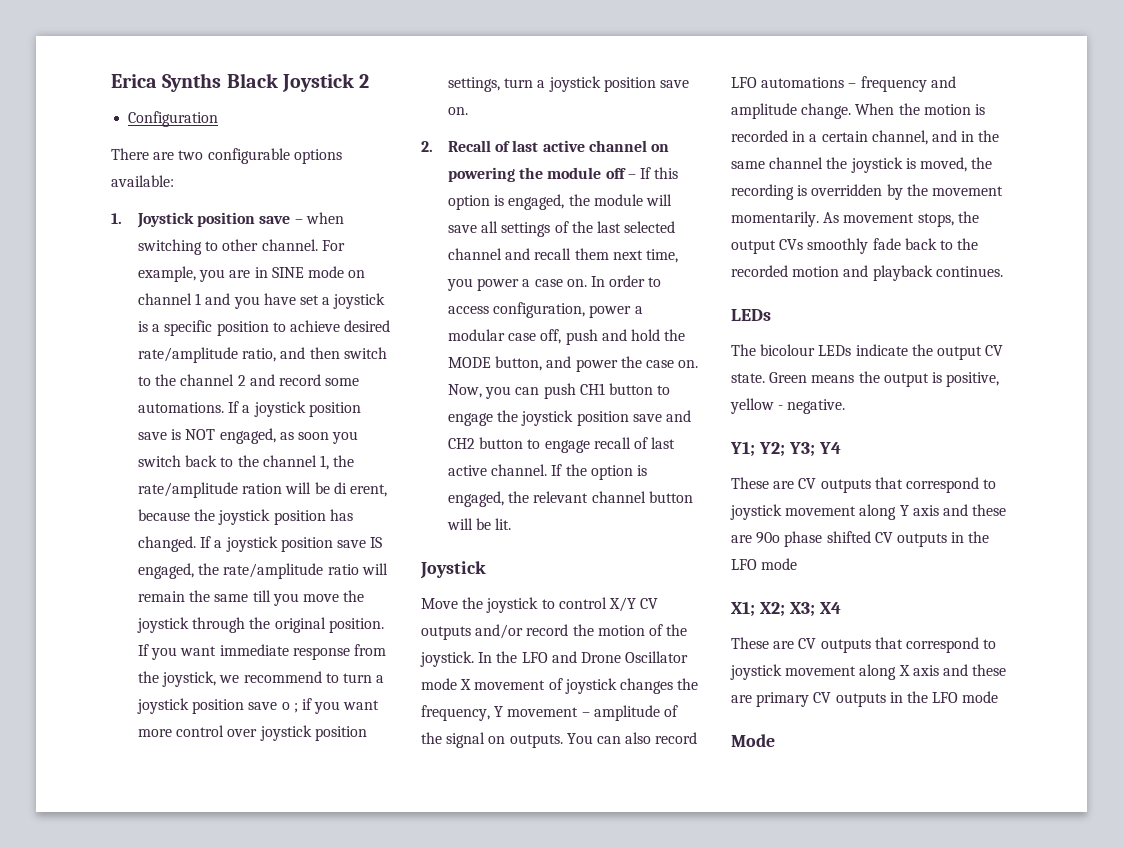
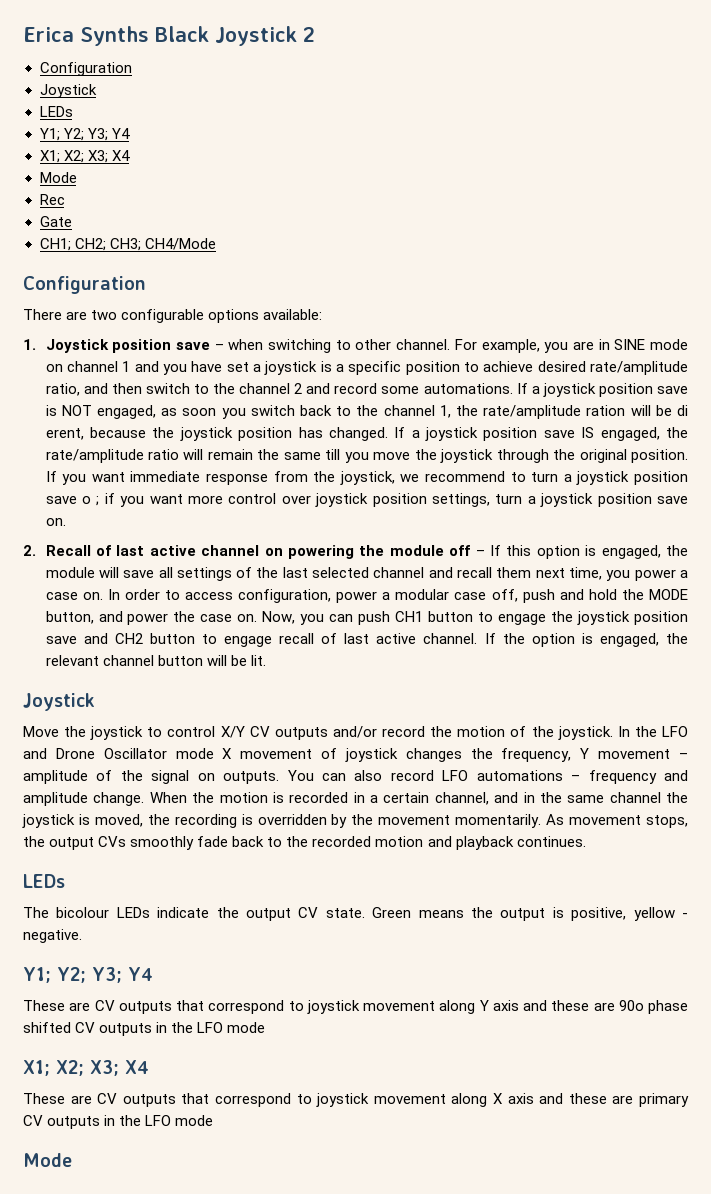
  Erica Synths Black Joystick 2
+ Configuration
+ Joystick
+ LEDs
+ Y1; Y2; Y3; Y4
+ X1; X2; X3; X4
+ Mode
+ Rec
+ Gate
+ CH1; CH2; CH3; CH4/Mode

